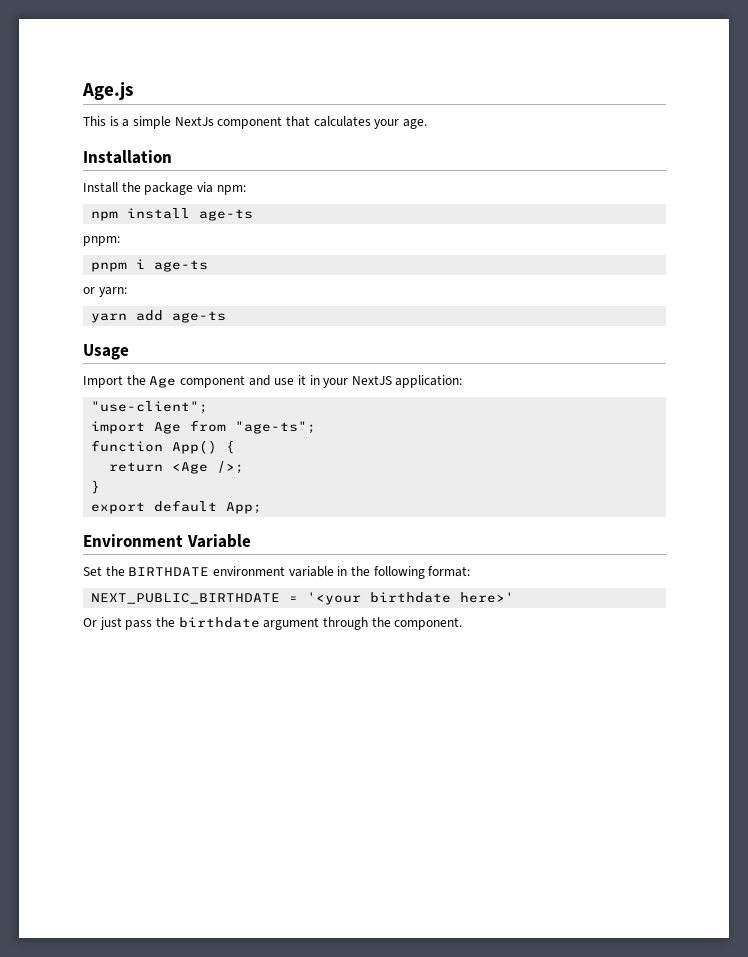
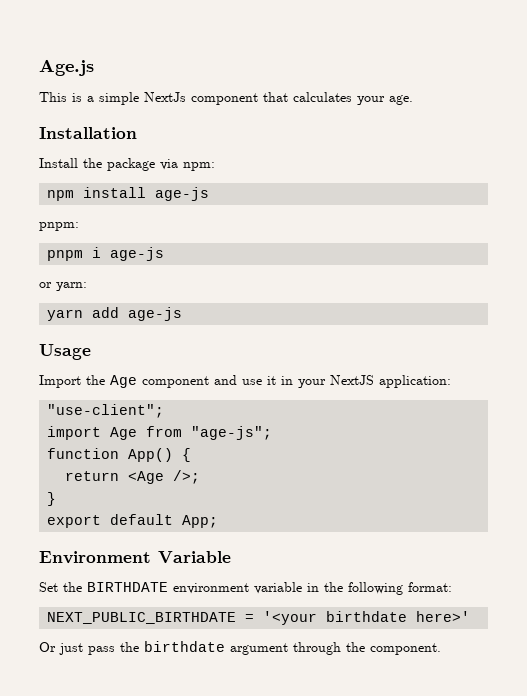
- npm install age-ts
+ npm install age-js
- pnpm i age-ts
+ pnpm i age-js
- yarn add age-ts
+ yarn add age-js
- import Age from "age-ts";
+ import Age from "age-js";

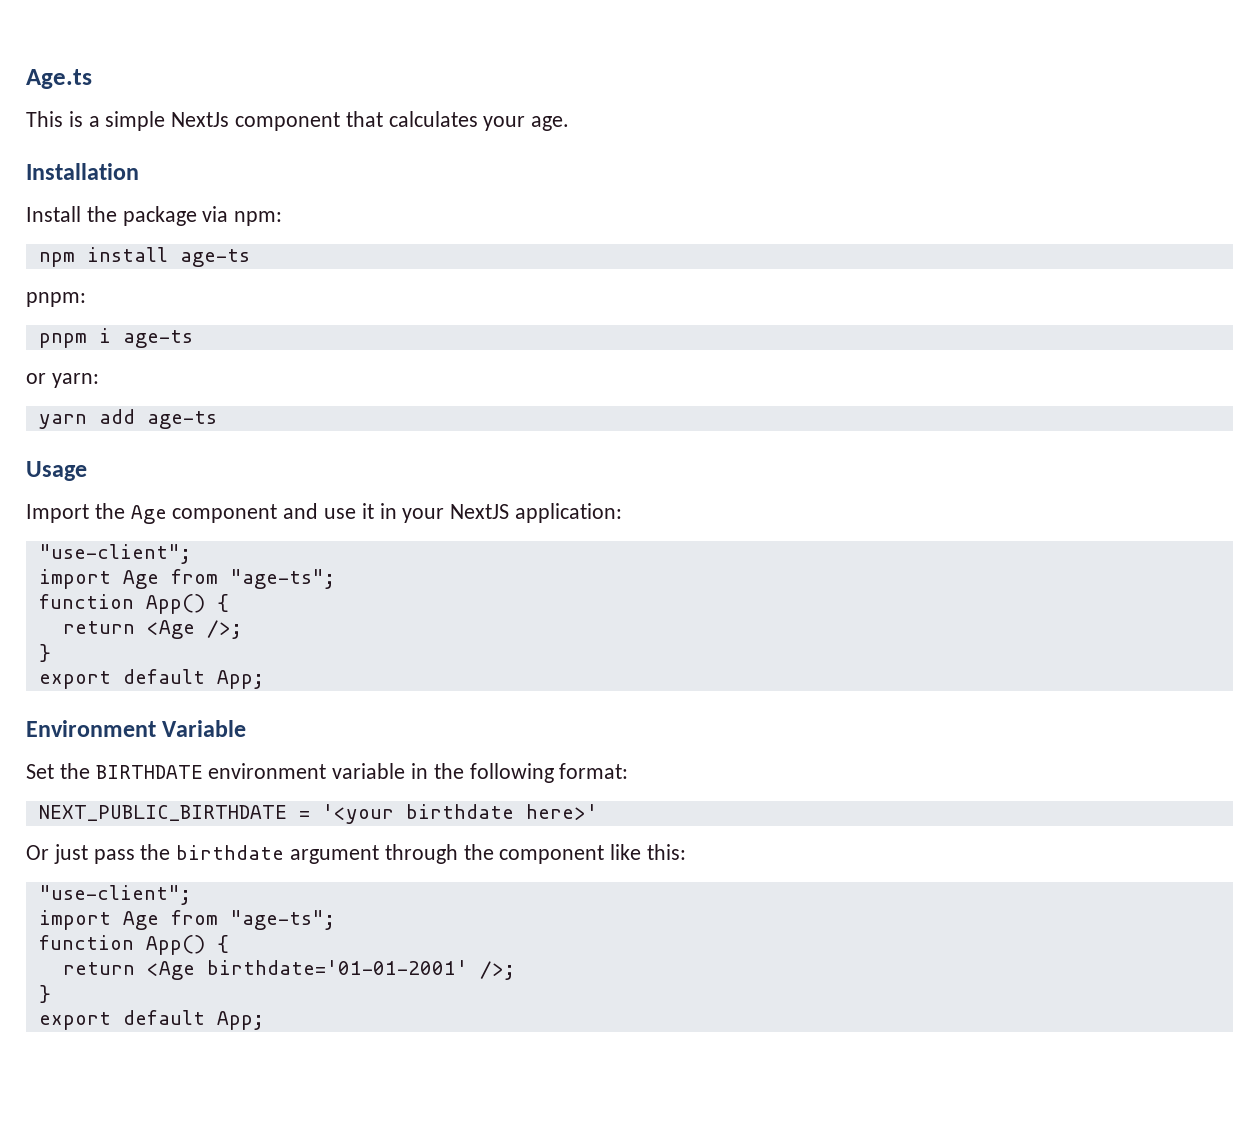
- Age.js
+ Age.ts
- npm install age-js
+ npm install age-ts
- pnpm i age-js
+ pnpm i age-ts
- yarn add age-js
+ yarn add age-ts
  Import the Age component and use it in your NextJS application:
  "use-client";
- import Age from "age-js";
+ import Age from "age-ts";
- Or just pass the birthdate argument through the component.
+ Or just pass the birthdate argument through the component like this:
+ "use-client";
+ import Age from "age-ts";
+ function App() {
+ return <Age birthdate='01-01-2001' />;
+ }
+ export default App;

